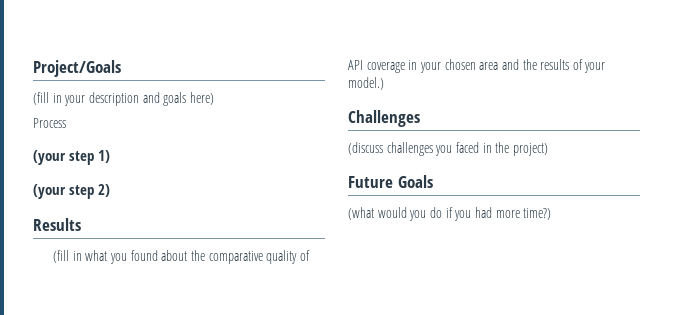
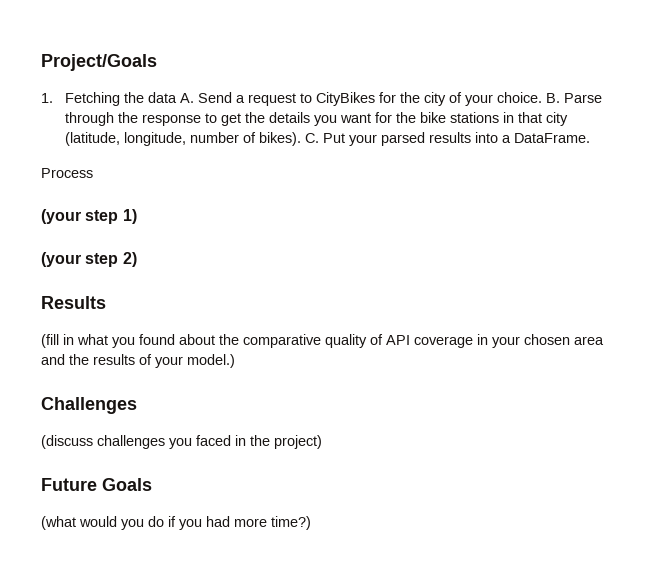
- (fill in your description and goals here)
+ 1. Fetching the data A. Send a request to CityBikes for the city of your choice. B. Parse through the response to get the details you want for the bike stations in that city (latitude, longitude, number of bikes). C. Put your parsed results into a DataFrame.

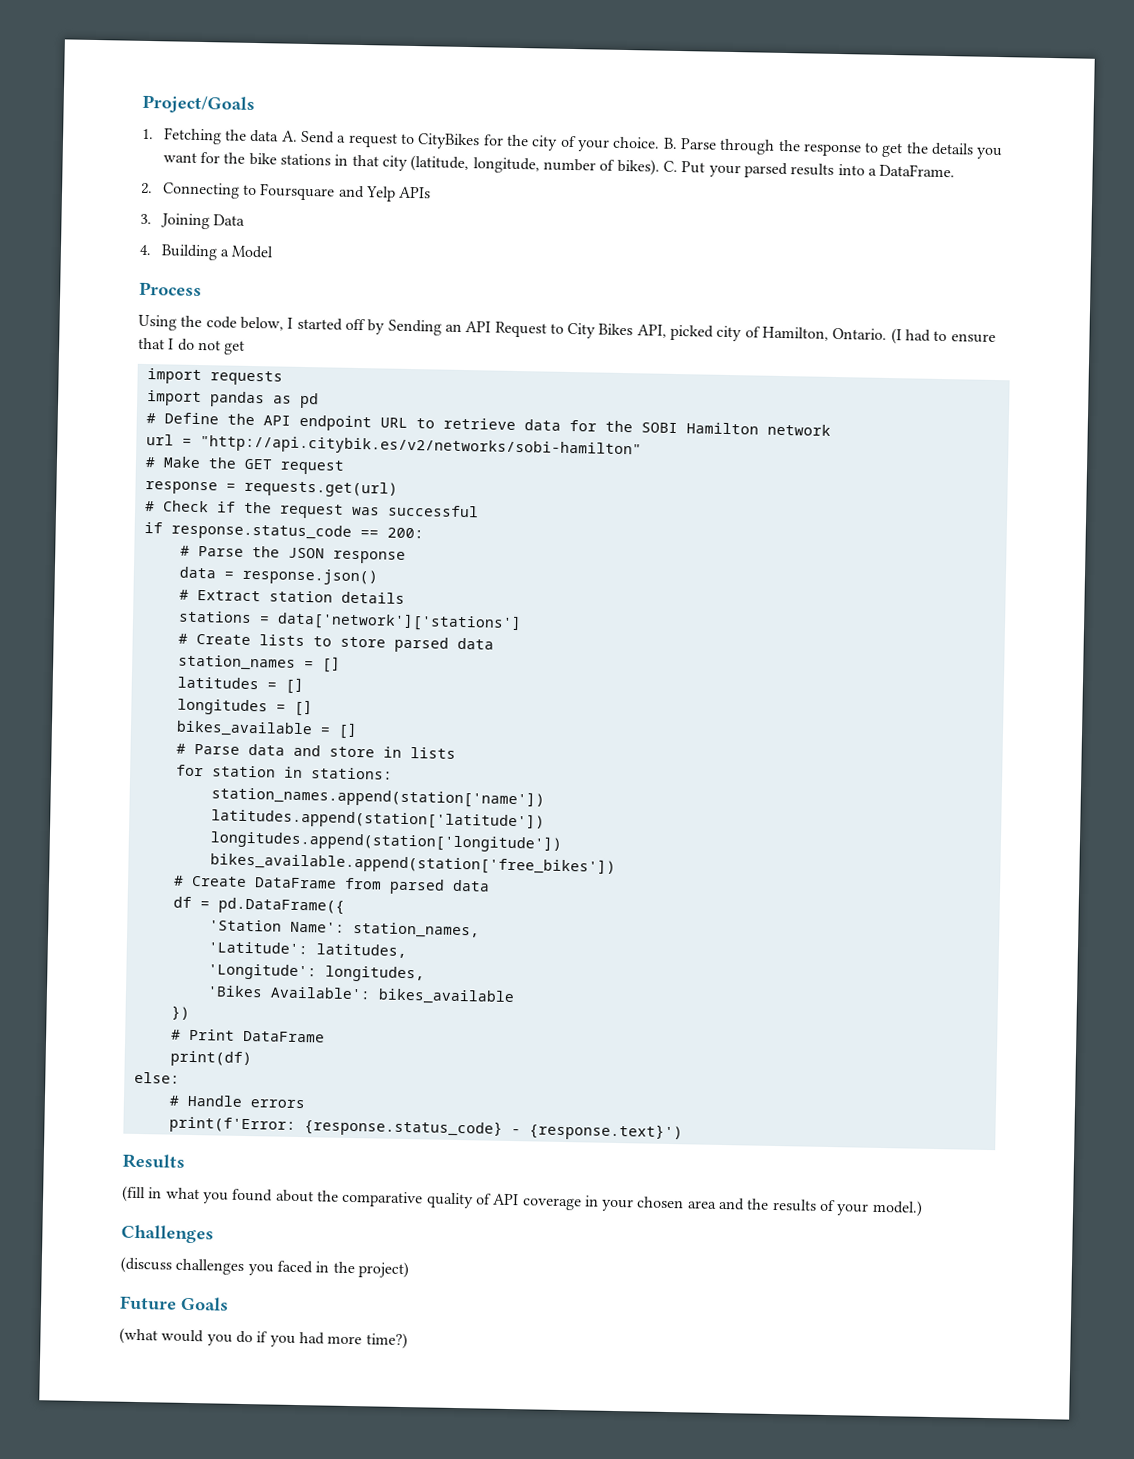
+ 2. Connecting to Foursquare and Yelp APIs
+ 3. Joining Data
+ 4. Building a Model
  Process
- (your step 1)
- (your step 2)
+ Using the code below, I started off by Sending an API Request to City Bikes API, picked city of Hamilton, Ontario. (I had to ensure that I do not get
+ import requests
+ import pandas as pd
+ # Define the API endpoint URL to retrieve data for the SOBI Hamilton network
+ url = "http://api.citybik.es/v2/networks/sobi-hamilton"
+ # Make the GET request
+ response = requests.get(url)
+ # Check if the request was successful
+ if response.status_code == 200:
+ # Parse the JSON response
+ data = response.json()
+ # Extract station details
+ stations = data['network']['stations']
+ # Create lists to store parsed data
+ station_names = []
+ latitudes = []
+ longitudes = []
+ bikes_available = []
+ # Parse data and store in lists
+ for station in stations:
+ station_names.append(station['name'])
+ latitudes.append(station['latitude'])
+ longitudes.append(station['longitude'])
+ bikes_available.append(station['free_bikes'])
+ # Create DataFrame from parsed data
+ df = pd.DataFrame({
+ 'Station Name': station_names,
+ 'Latitude': latitudes,
+ 'Longitude': longitudes,
+ 'Bikes Available': bikes_available
+ })
+ # Print DataFrame
+ print(df)
+ else:
+ # Handle errors
+ print(f'Error: {response.status_code} - {response.text}')

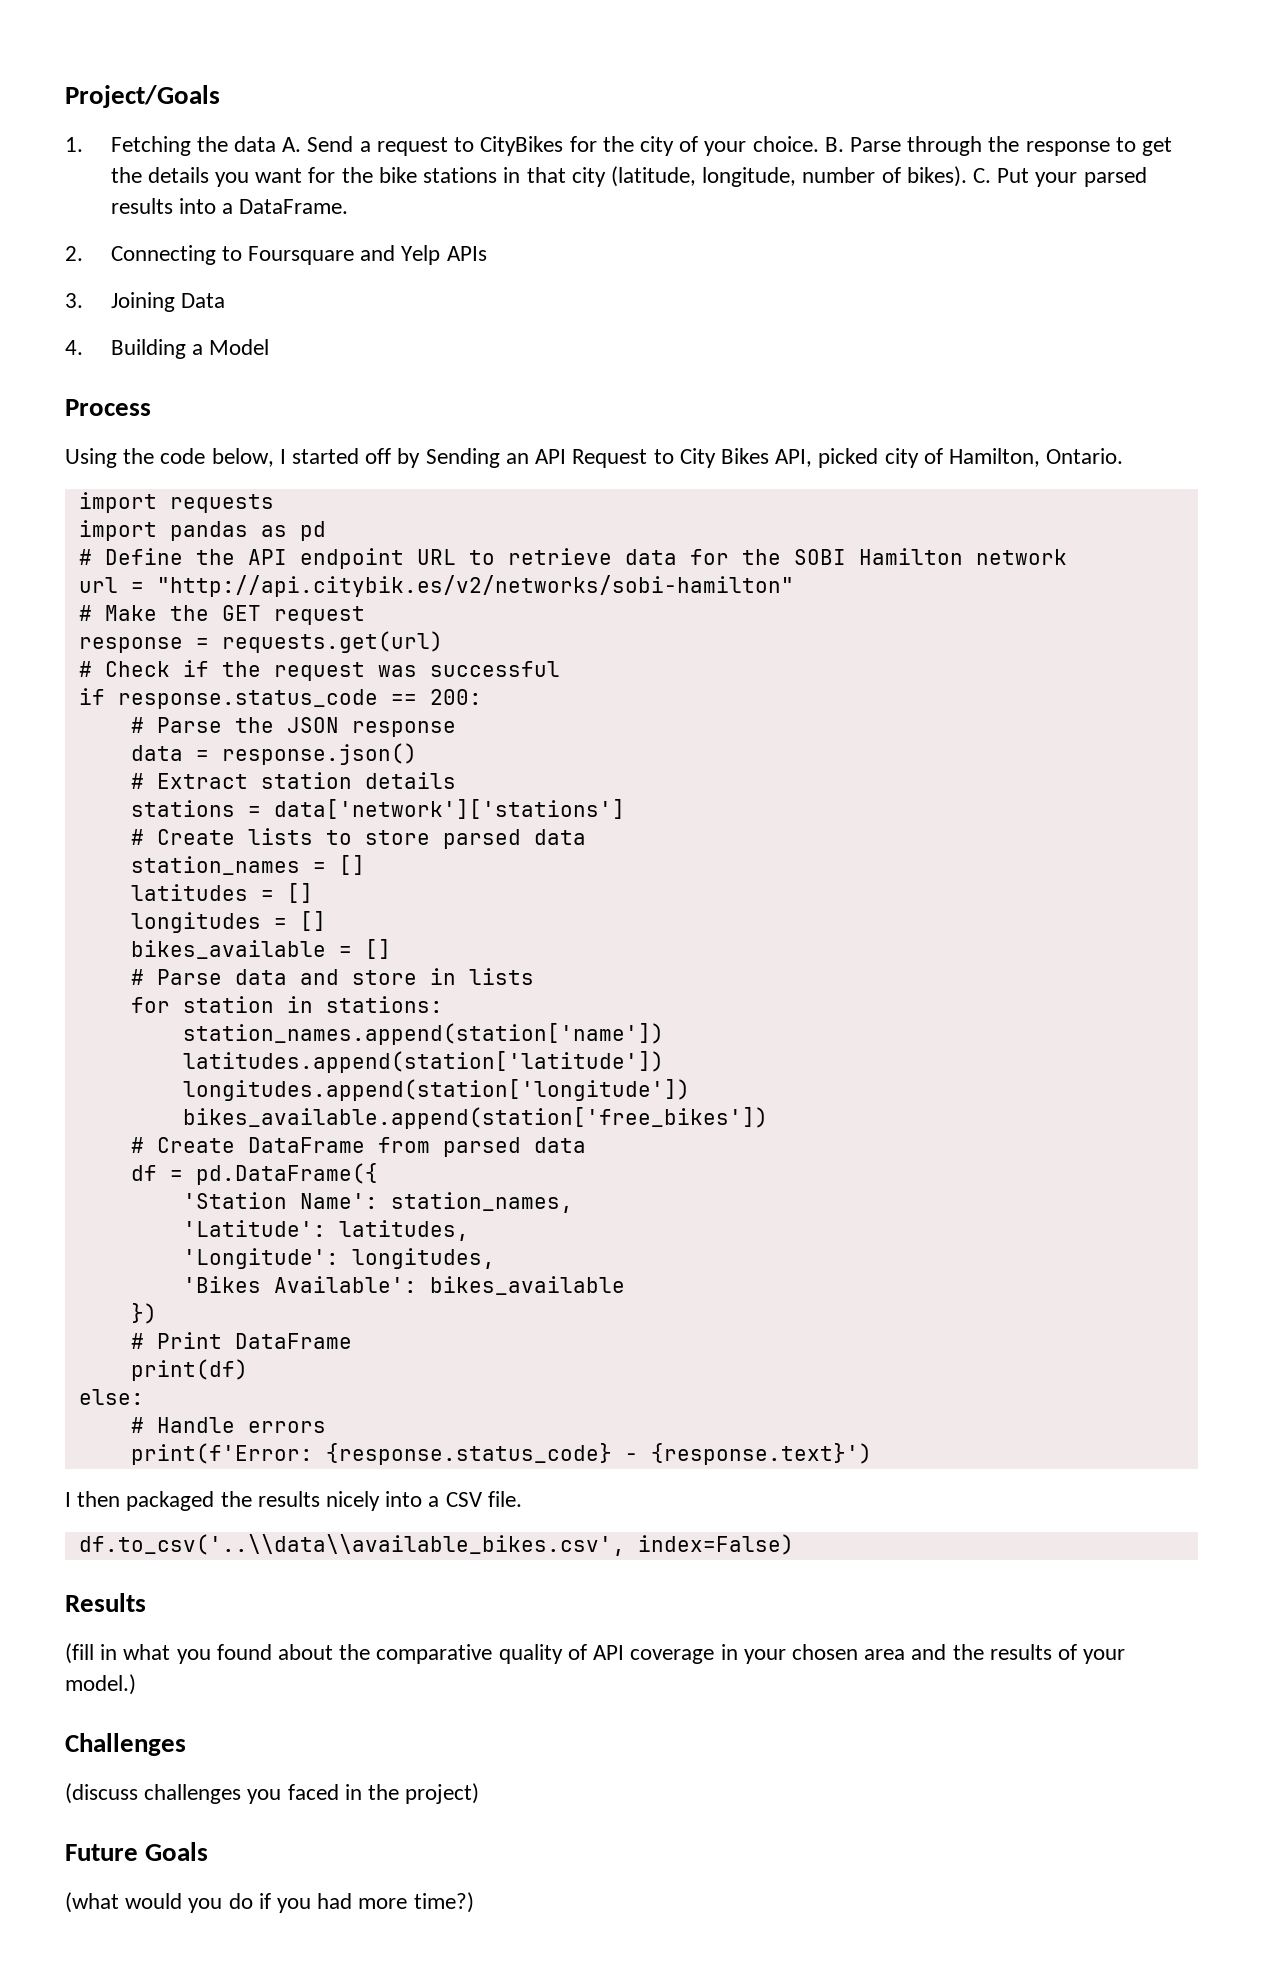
- (I had to ensure that I do not get
+ I then packaged the results nicely into a CSV file.
+ df.to_csv('..\\data\\available_bikes.csv', index=False)

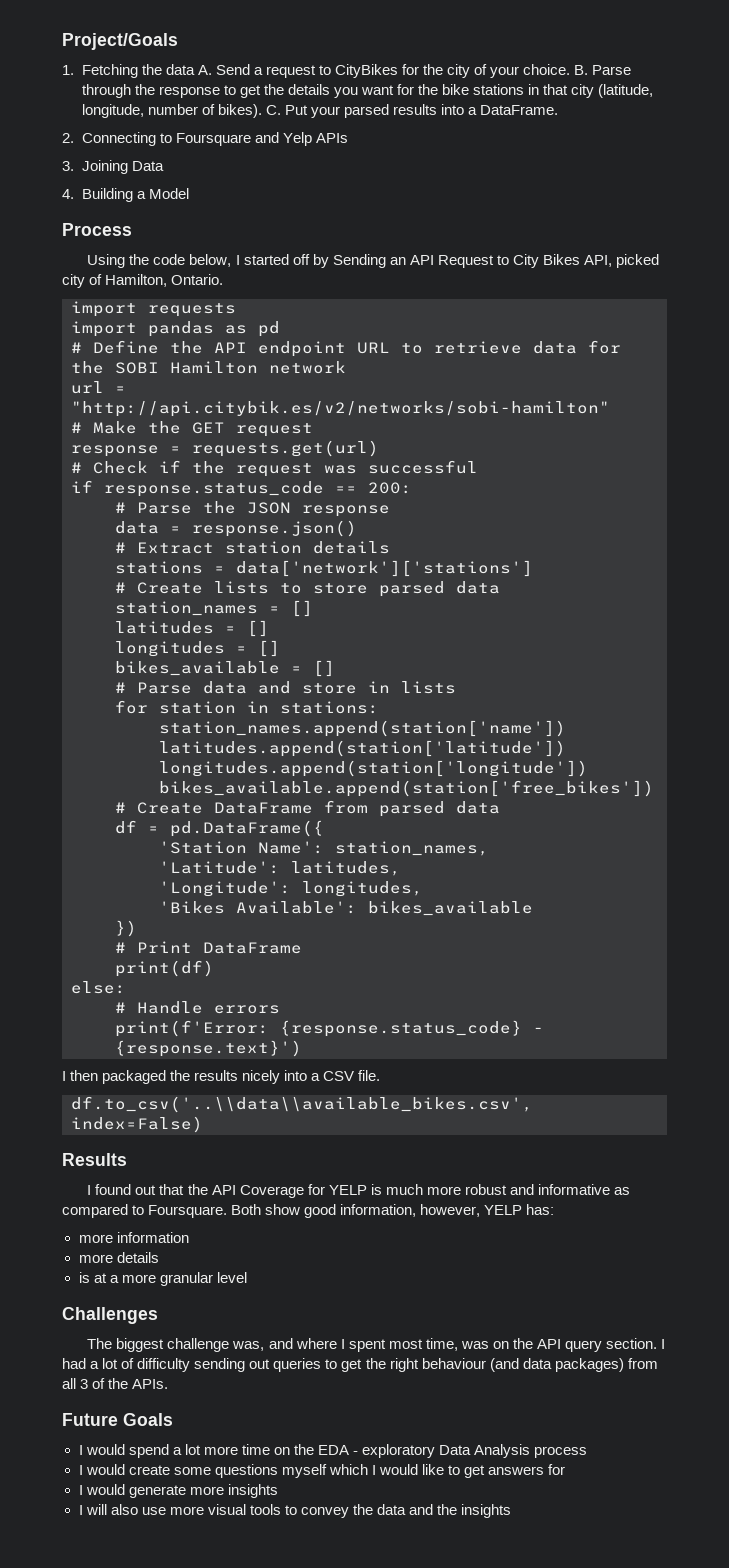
- (fill in what you found about the comparative quality of API coverage in your chosen area and the results of your model.)
+ I found out that the API Coverage for YELP is much more robust and informative as compared to Foursquare. Both show good information, however, YELP has:
+ more information
+ more details
+ is at a more granular level
  Challenges
- (discuss challenges you faced in the project)
+ The biggest challenge was, and where I spent most time, was on the API query section. I had a lot of difficulty sending out queries to get the right behaviour (and data packages) from all 3 of the APIs.
  Future Goals
- (what would you do if you had more time?)
+ I would spend a lot more time on the EDA - exploratory Data Analysis process
+ I would create some questions myself which I would like to get answers for
+ I would generate more insights
+ I will also use more visual tools to convey the data and the insights

